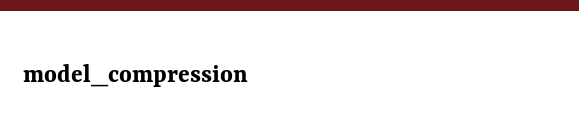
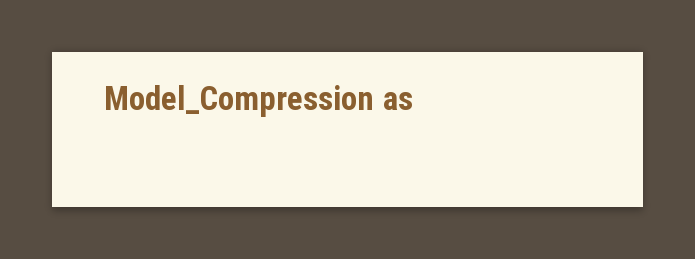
- model_compression
+ Model_Compression as

